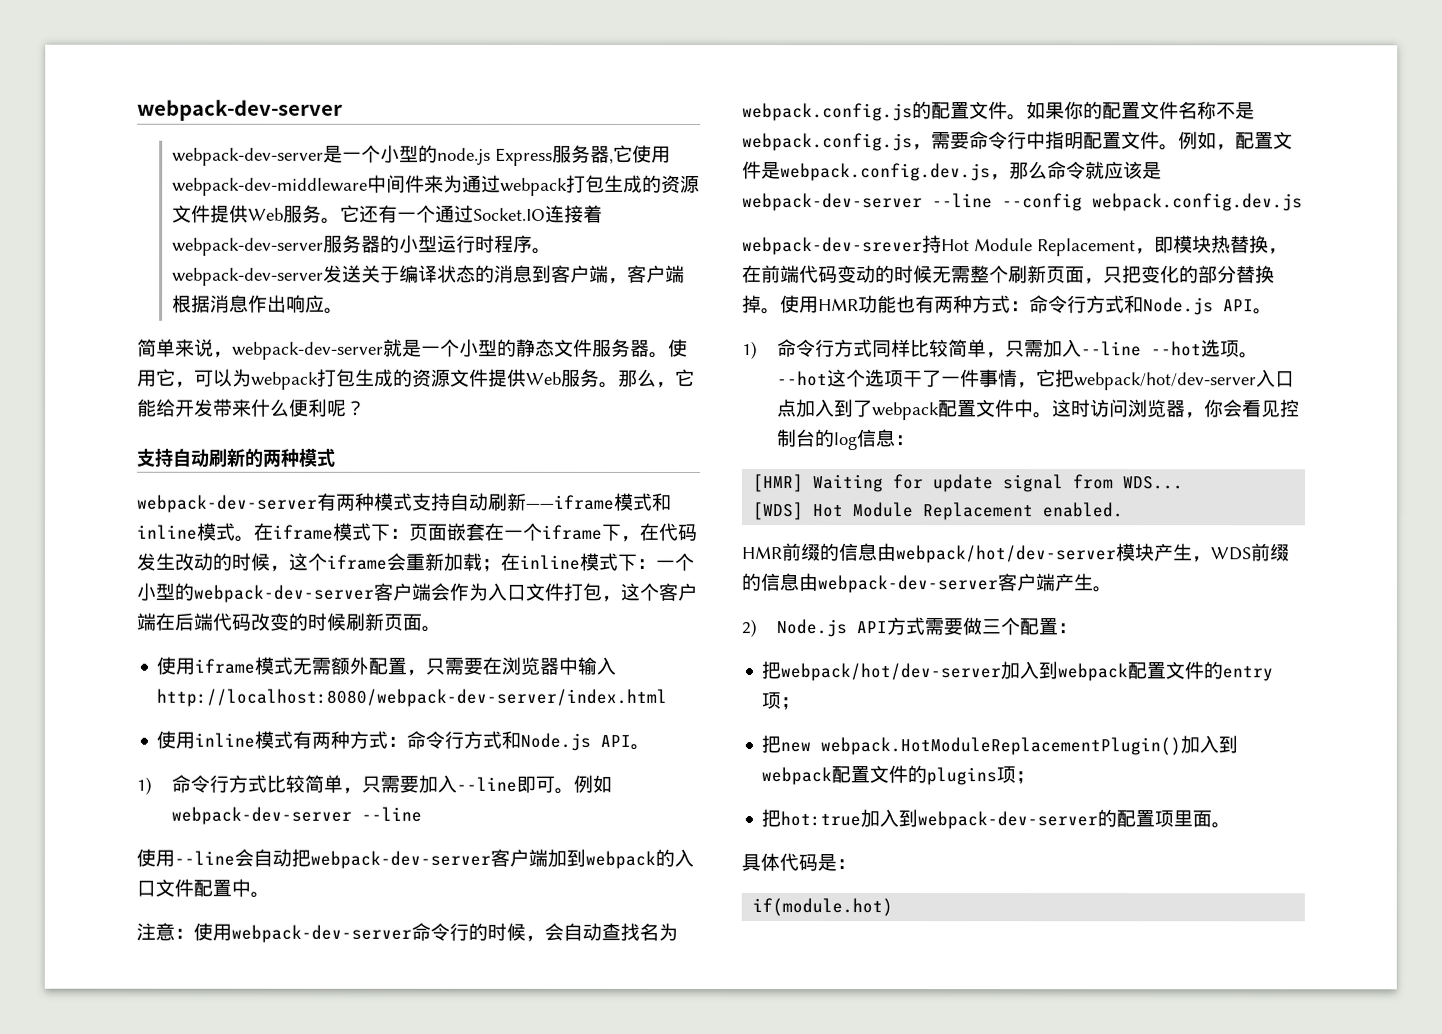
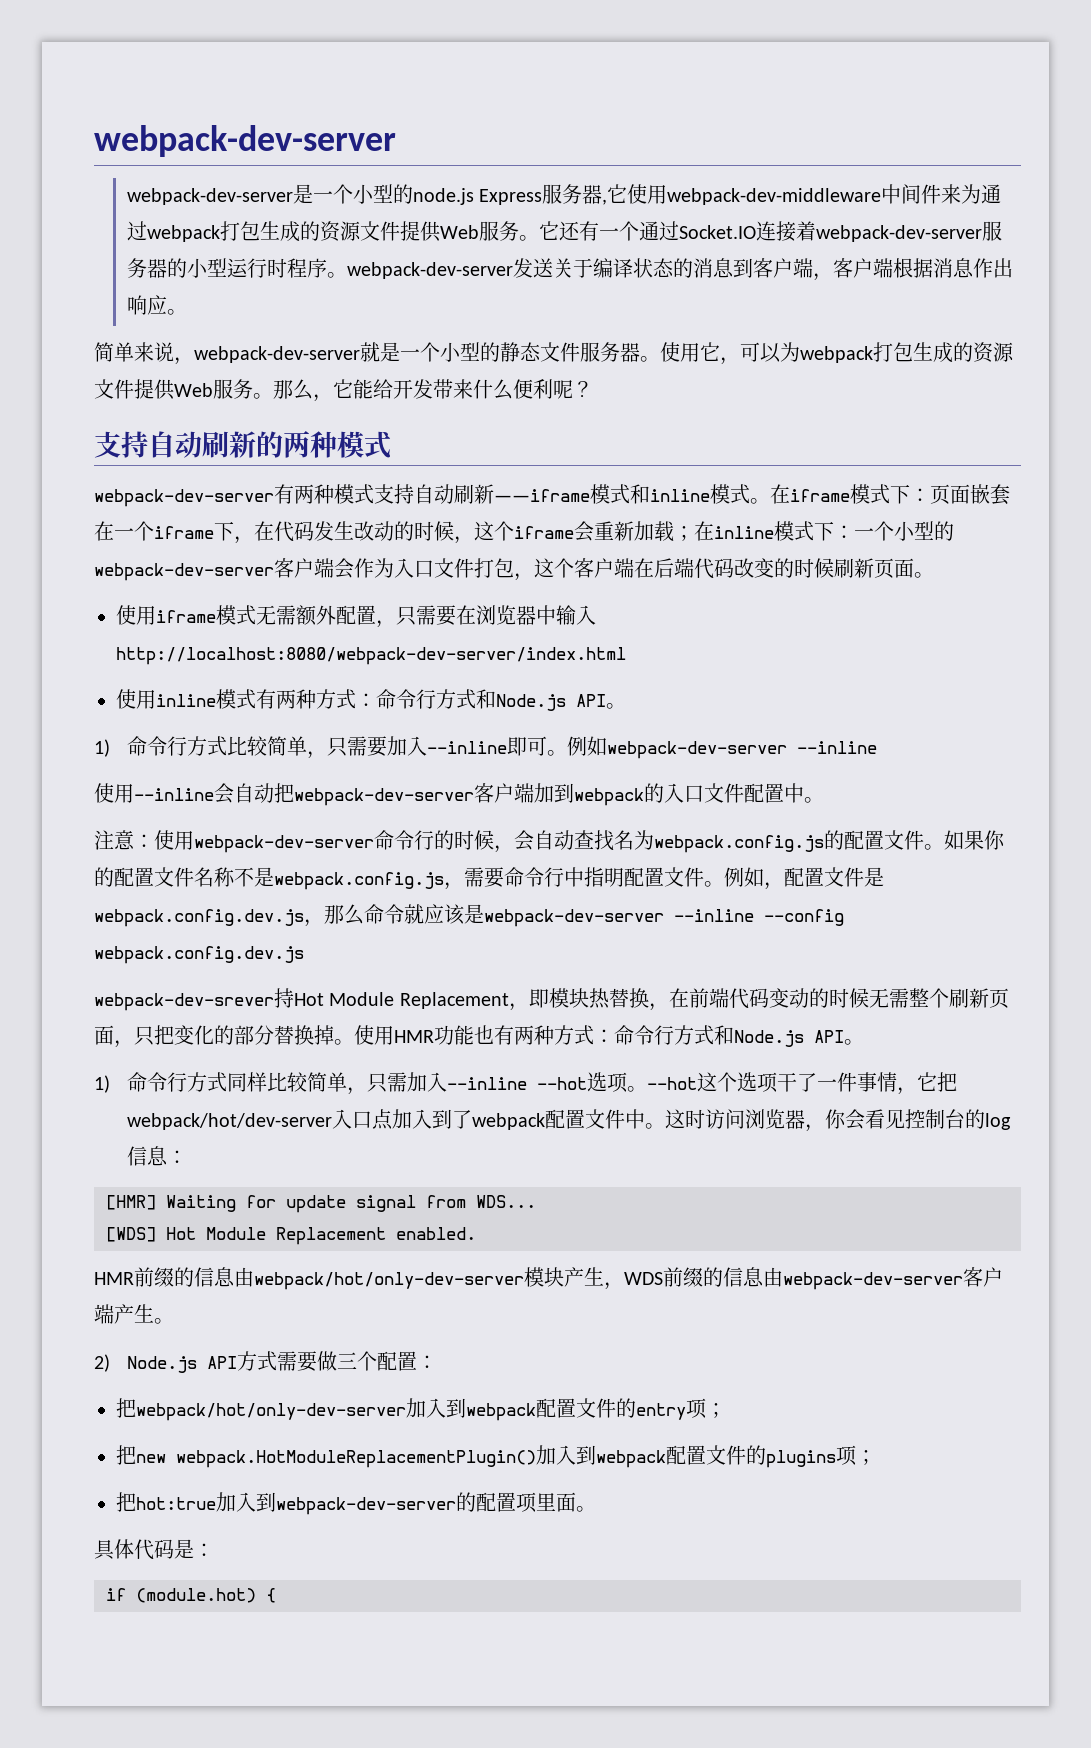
- 1)命令行方式比较简单，只需要加入--line即可。
+ 1)命令行方式比较简单，只需要加入--inline即可。
- 例如webpack-dev-server --line
- 使用--line会自动把webpack-dev-server客户端加到webpack的入口文件配置中。
+ 例如webpack-dev-server --inline
+ 使用--inline会自动把webpack-dev-server客户端加到webpack的入口文件配置中。
- 例如，配置文件是webpack.config.dev.js，那么命令就应该是webpack-dev-server --line --config webpack.config.dev.js
+ 例如，配置文件是webpack.config.dev.js，那么命令就应该是webpack-dev-server --inline --config webpack.config.dev.js
- 1)命令行方式同样比较简单，只需加入--line --hot选项。
+ 1)命令行方式同样比较简单，只需加入--inline --hot选项。
- HMR前缀的信息由webpack/hot/dev-server模块产生，WDS前缀的信息由webpack-dev-server客户端产生。
+ HMR前缀的信息由webpack/hot/only-dev-server模块产生，WDS前缀的信息由webpack-dev-server客户端产生。
- 把webpack/hot/dev-server加入到webpack配置文件的entry项；
+ 把webpack/hot/only-dev-server加入到webpack配置文件的entry项；
- if(module.hot)
+ if (module.hot) {

